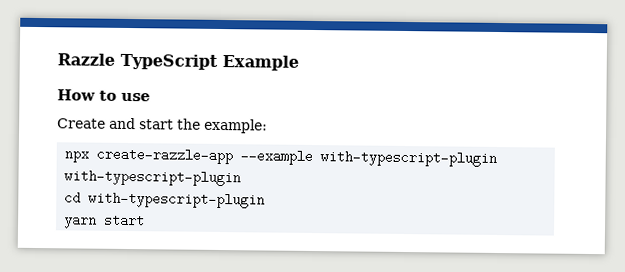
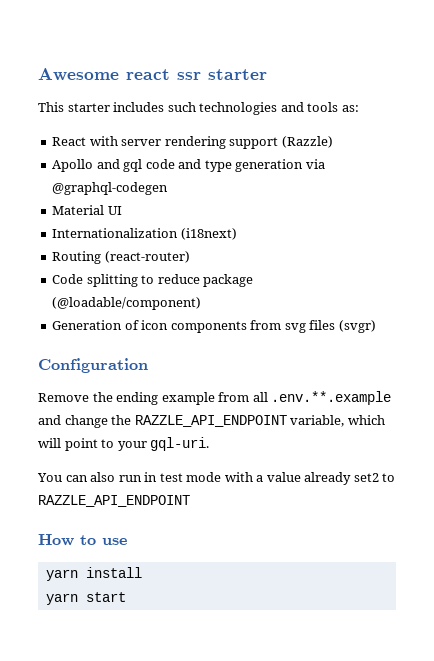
- Razzle TypeScript Example
+ Awesome react ssr starter
+ This starter includes such technologies and tools as:
+ React with server rendering support (Razzle)
+ Apollo and gql code and type generation via @graphql-codegen
+ Material UI
+ Internationalization (i18next)
+ Routing (react-router)
+ Code splitting to reduce package (@loadable/component)
+ Generation of icon components from svg files (svgr)
+ Configuration
+ Remove the ending example from all .env.**.example and change the RAZZLE_API_ENDPOINT variable, which will point to your gql-uri.
+ You can also run in test mode with a value already set2 to RAZZLE_API_ENDPOINT
  How to use
- Create and start the example:
- npx create-razzle-app --example with-typescript-plugin with-typescript-plugin
- cd with-typescript-plugin
+ yarn install

